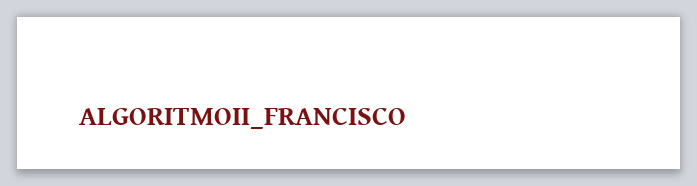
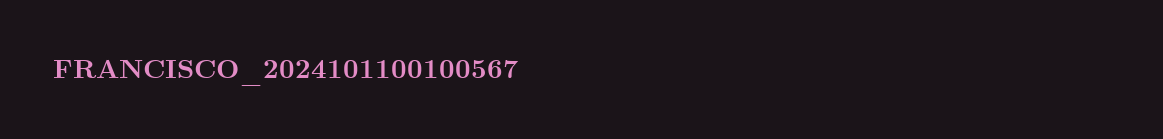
- ALGORITMOII_FRANCISCO
+ FRANCISCO_2024101100100567

